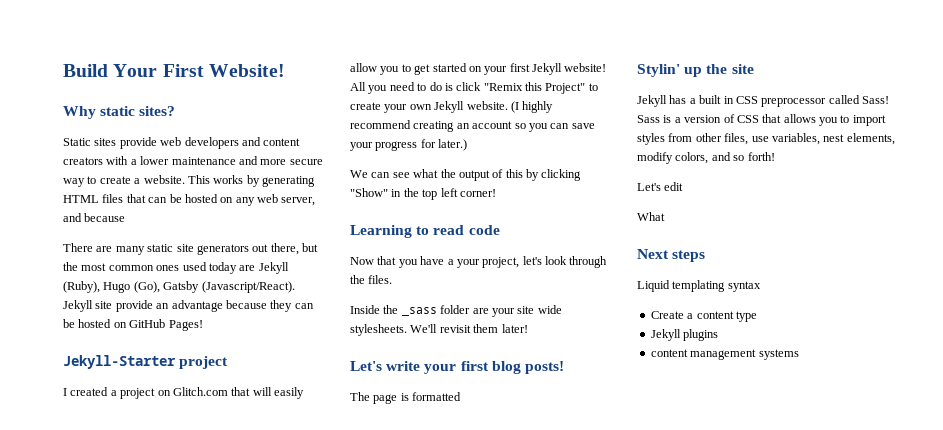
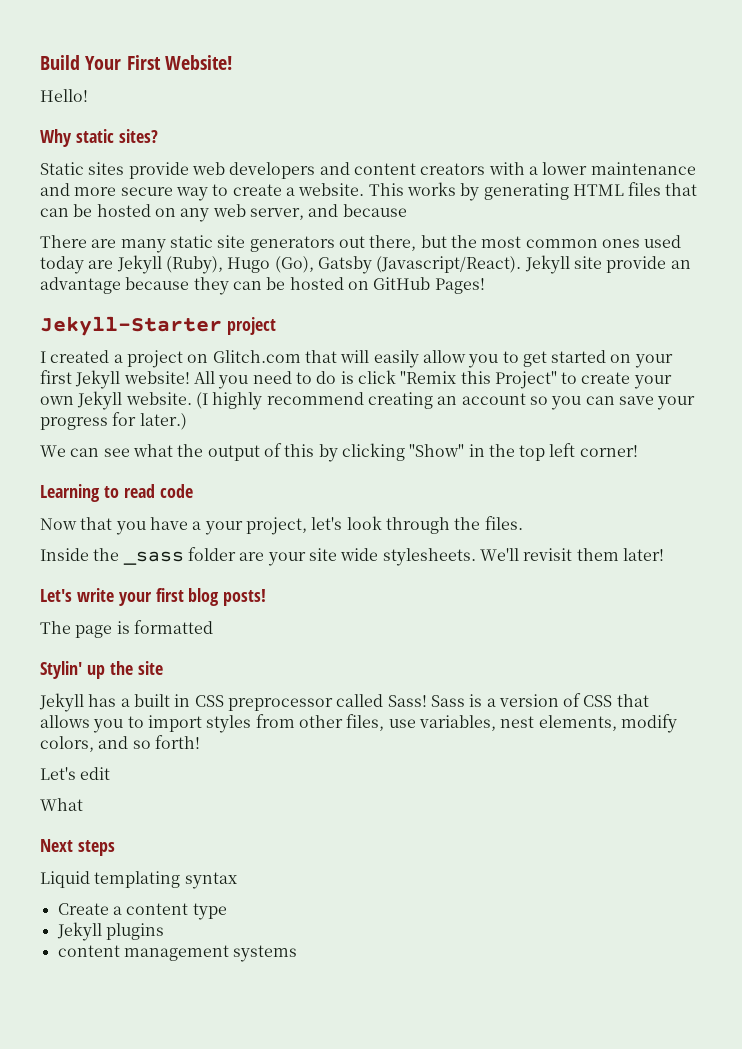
+ Hello!

